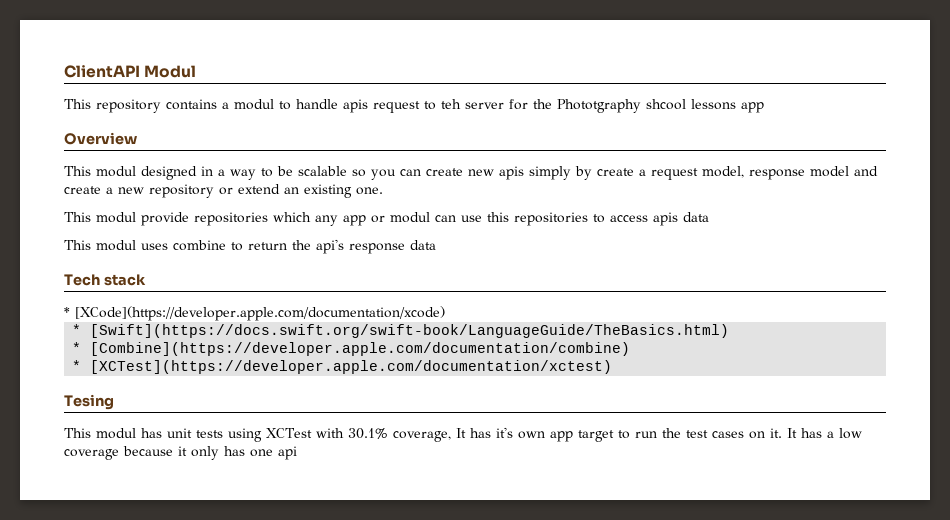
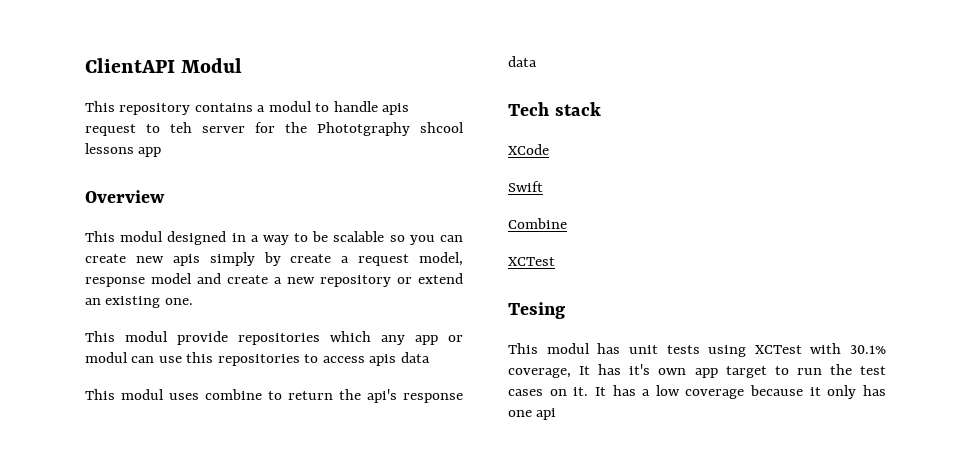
- * [XCode](https://developer.apple.com/documentation/xcode)
- * [Swift](https://docs.swift.org/swift-book/LanguageGuide/TheBasics.html)
- * [Combine](https://developer.apple.com/documentation/combine)
- * [XCTest](https://developer.apple.com/documentation/xctest)
+ XCode
+ Swift
+ Combine
+ XCTest

